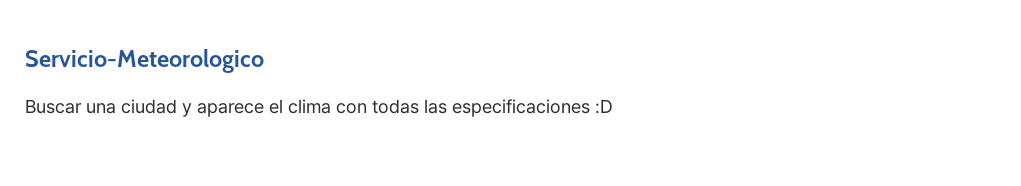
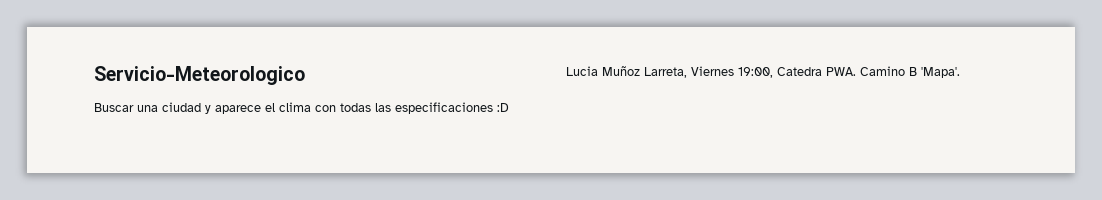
- Buscar una ciudad y aparece el clima con todas las especificaciones :D
+ Buscar una ciudad y aparece el clima con todas las especificaciones :D Lucia Muñoz Larreta, Viernes 19:00, Catedra PWA. Camino B 'Mapa'.

